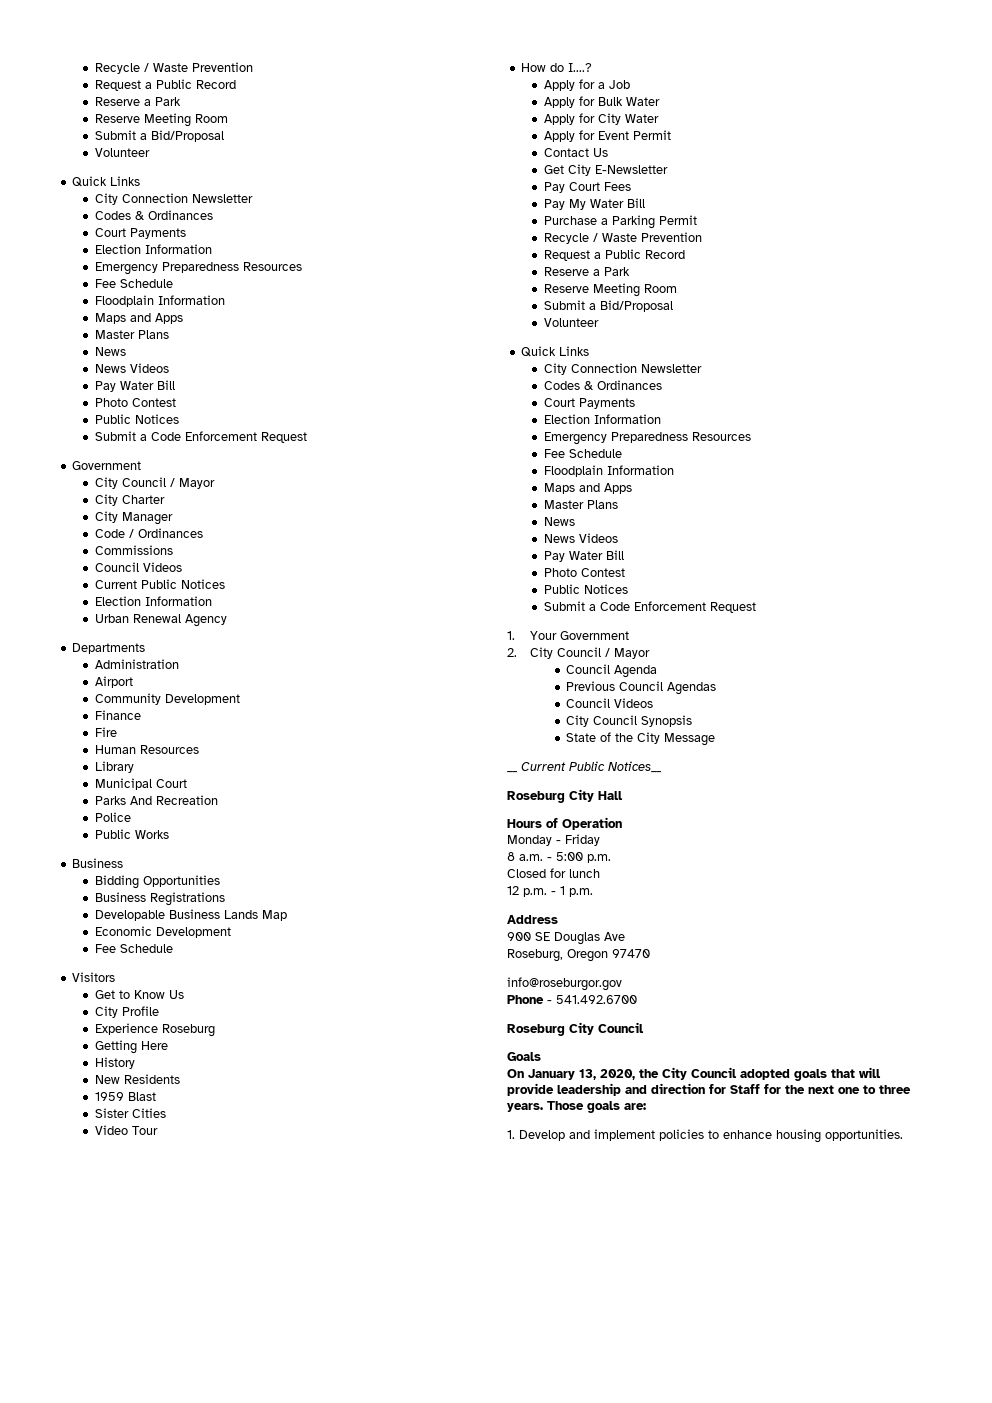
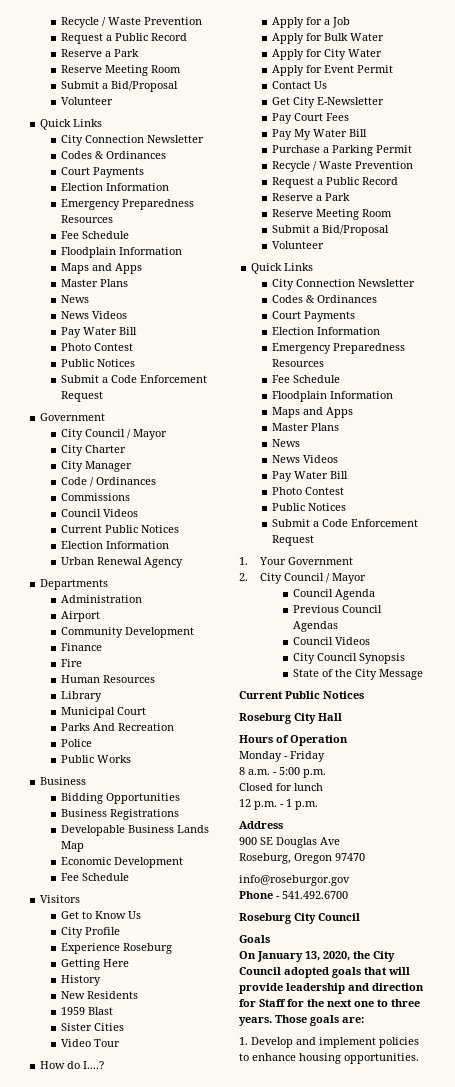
  State of the City Message
- __ Current Public Notices__
+ Current Public Notices

